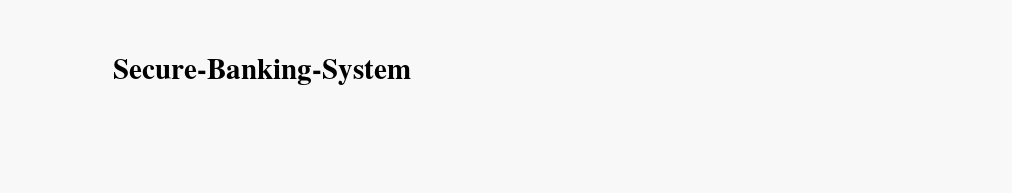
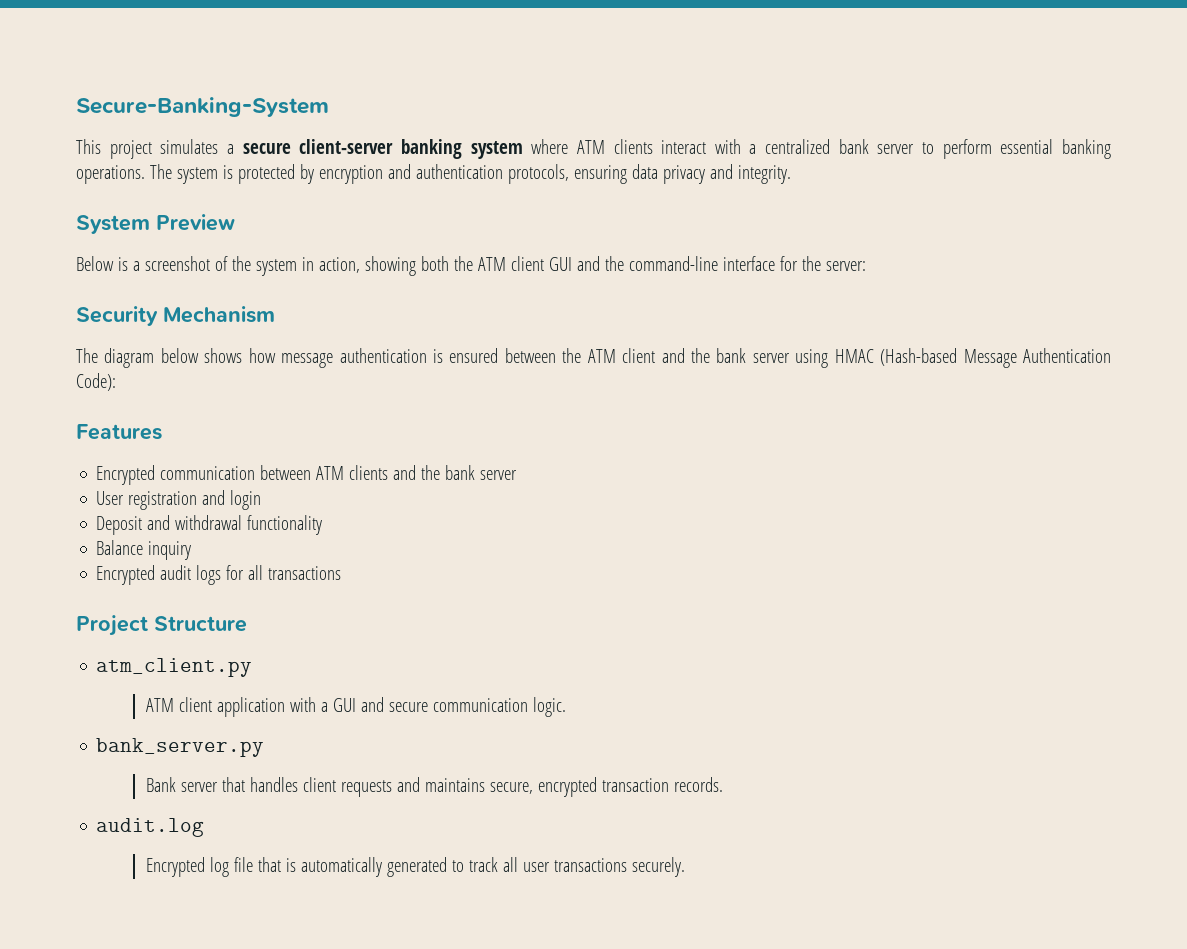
+ This project simulates a secure client-server banking system where ATM clients interact with a centralized bank server to perform essential banking operations. The system is protected by encryption and authentication protocols, ensuring data privacy and integrity.
+ System Preview
+ Below is a screenshot of the system in action, showing both the ATM client GUI and the command-line interface for the server:
+ Security Mechanism
+ The diagram below shows how message authentication is ensured between the ATM client and the bank server using HMAC (Hash-based Message Authentication Code):
+ Features
+ Encrypted communication between ATM clients and the bank server
+ User registration and login
+ Deposit and withdrawal functionality
+ Balance inquiry
+ Encrypted audit logs for all transactions
+ Project Structure
+ atm_client.py
+ ATM client application with a GUI and secure communication logic.
+ bank_server.py
+ Bank server that handles client requests and maintains secure, encrypted transaction records.
+ audit.log
+ Encrypted log file that is automatically generated to track all user transactions securely.

